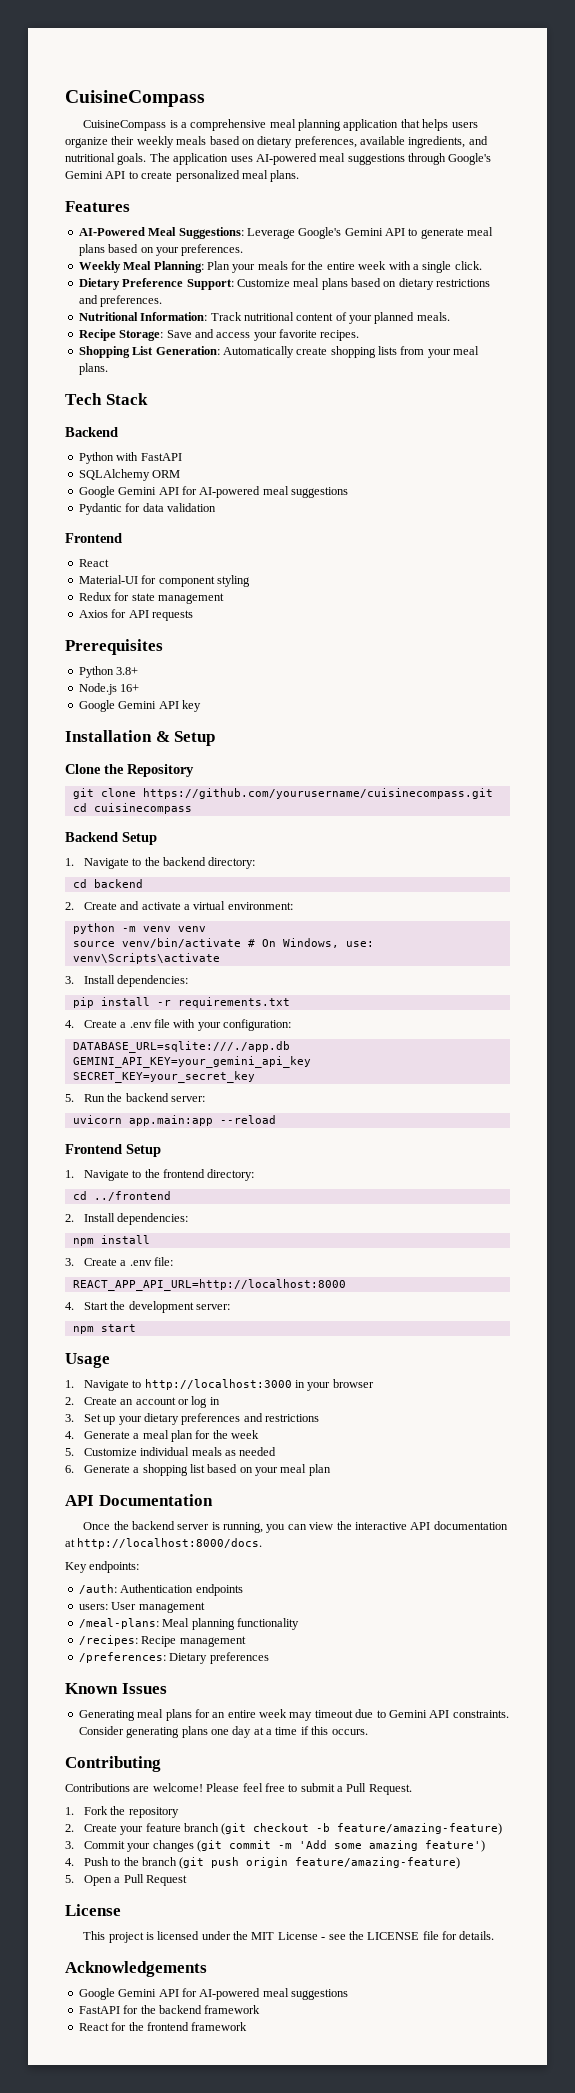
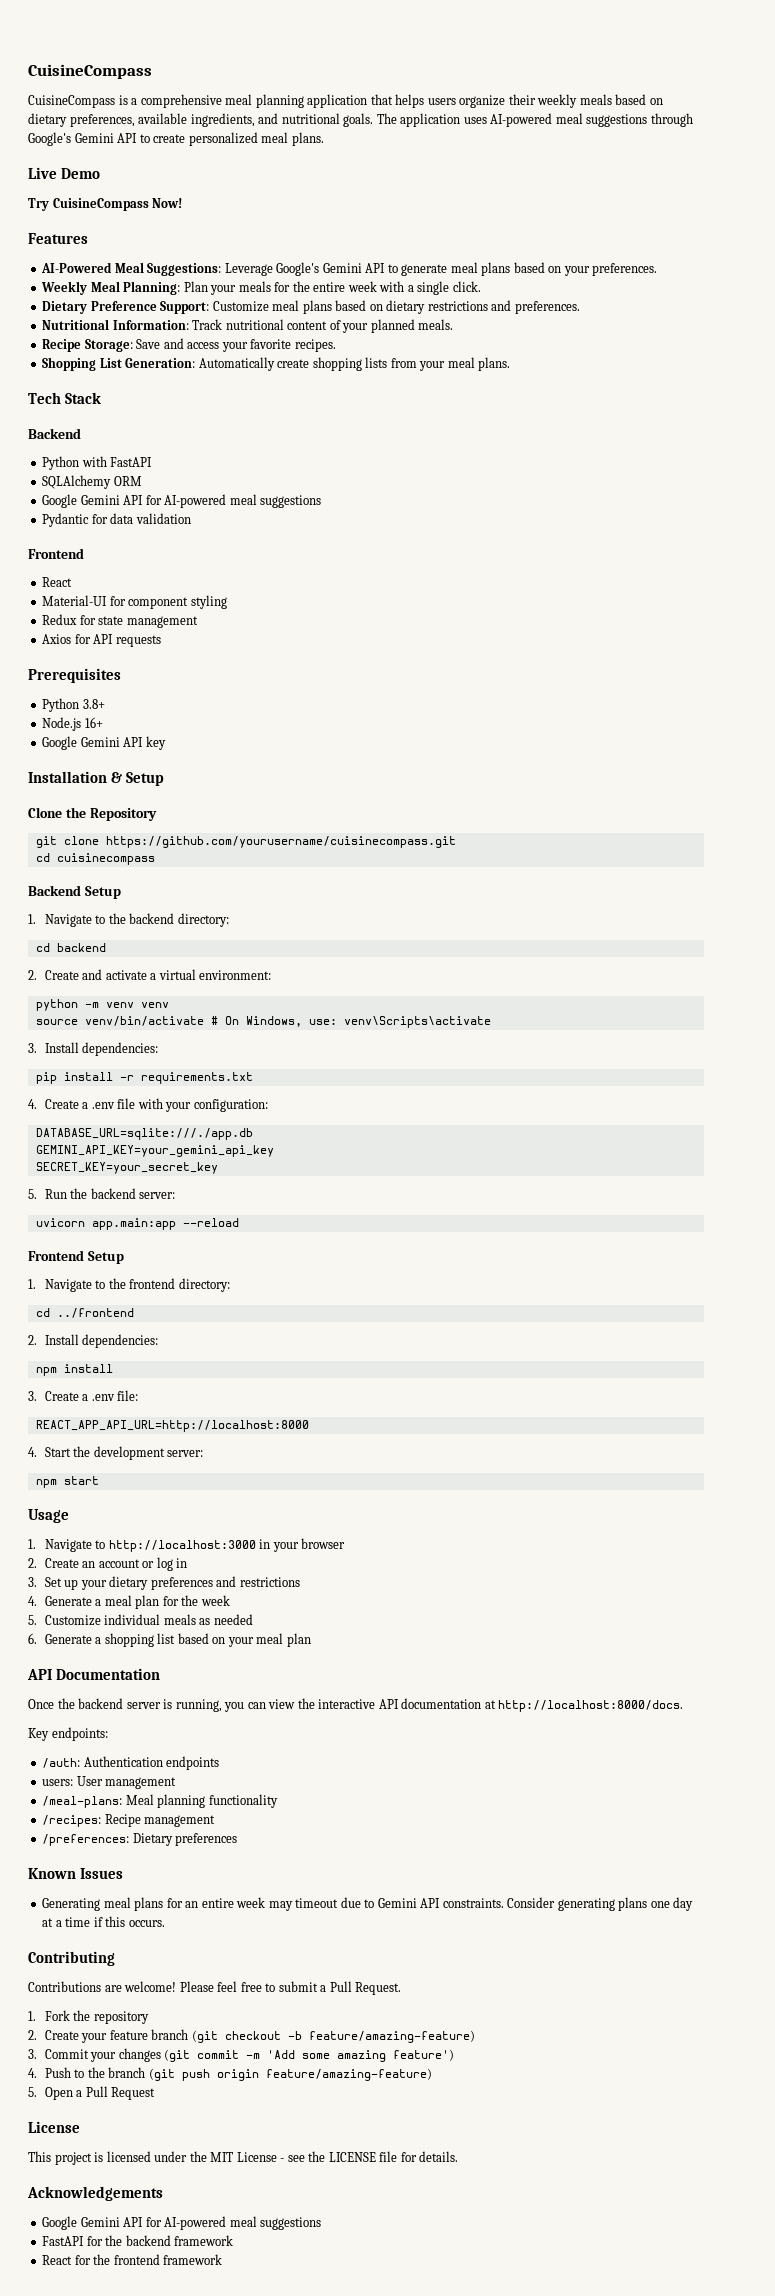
+ Live Demo
+ Try CuisineCompass Now!

